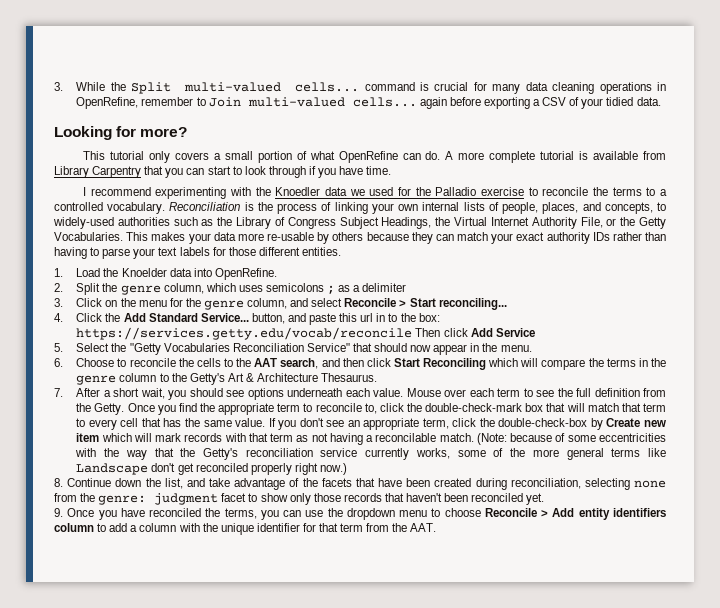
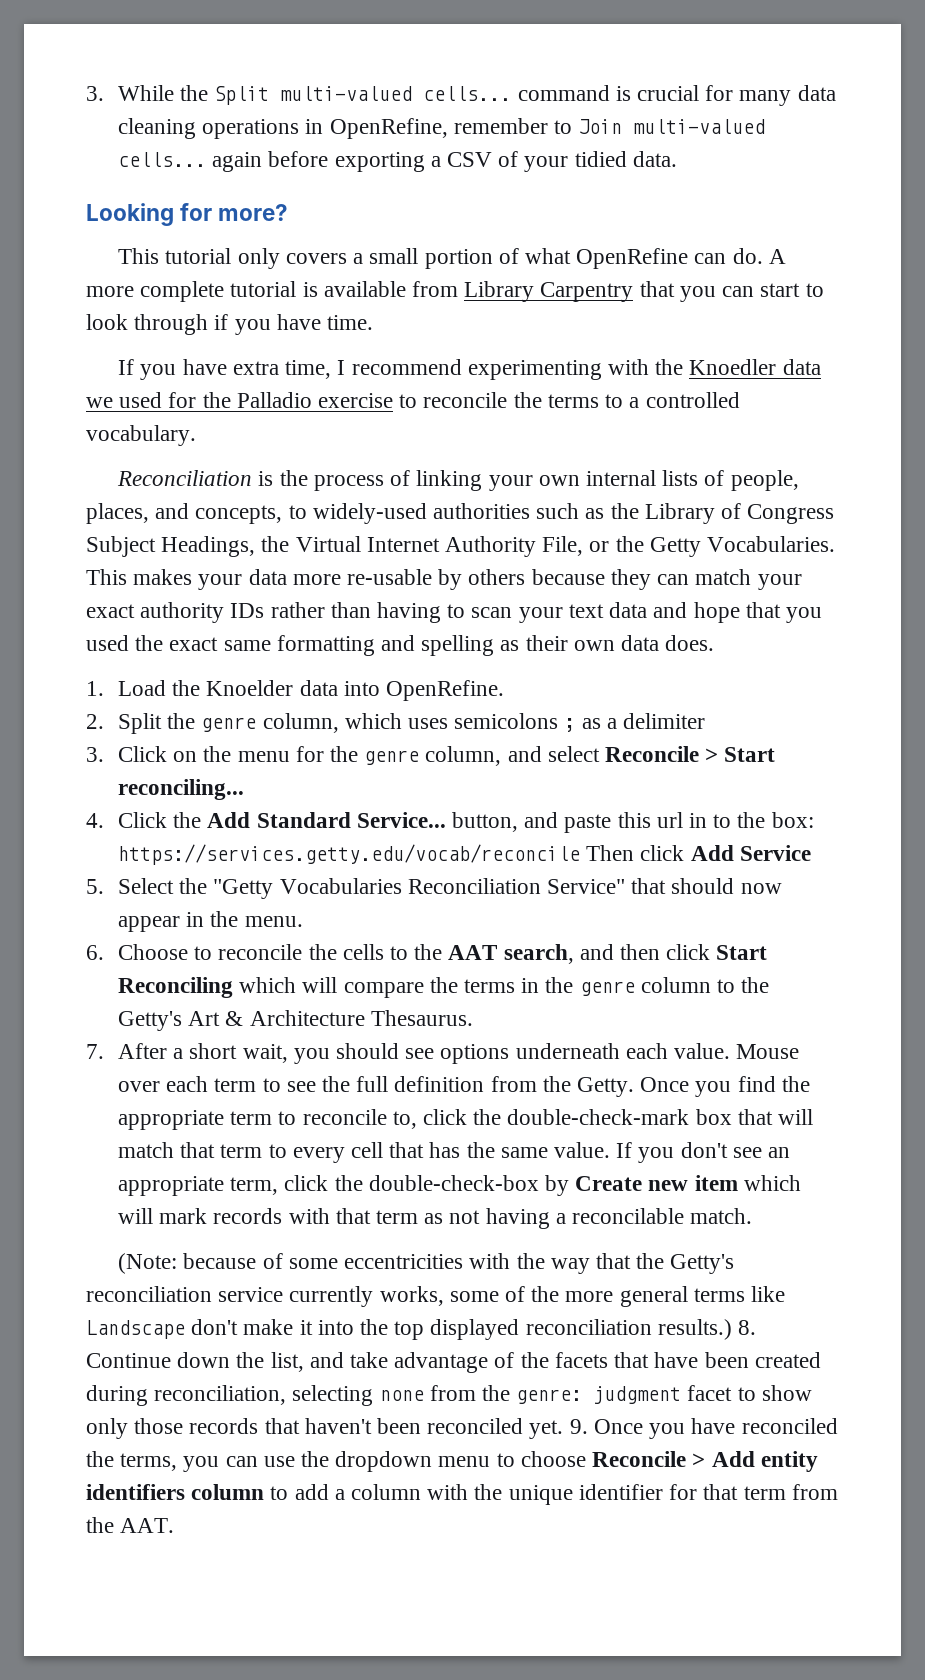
- I recommend experimenting with the Knoedler data we used for the Palladio exercise to reconcile the terms to a controlled vocabulary. Reconciliation is the process of linking your own internal lists of people, places, and concepts, to widely-used authorities such as the Library of Congress Subject Headings, the Virtual Internet Authority File, or the Getty Vocabularies.
+ If you have extra time, I recommend experimenting with the Knoedler data we used for the Palladio exercise to reconcile the terms to a controlled vocabulary.
+ Reconciliation is the process of linking your own internal lists of people, places, and concepts, to widely-used authorities such as the Library of Congress Subject Headings, the Virtual Internet Authority File, or the Getty Vocabularies.
- This makes your data more re-usable by others because they can match your exact authority IDs rather than having to parse your text labels for those different entities.
+ This makes your data more re-usable by others because they can match your exact authority IDs rather than having to scan your text data and hope that you used the exact same formatting and spelling as their own data does.
- If you don't see an appropriate term, click the double-check-box by Create new item which will mark records with that term as not having a reconcilable match. (Note:
+ If you don't see an appropriate term, click the double-check-box by Create new item which will mark records with that term as not having a reconcilable match.
+ (Note:
- because of some eccentricities with the way that the Getty's reconciliation service currently works, some of the more general terms like Landscape don't get reconciled properly right now.)
- 8. Continue down the list, and take advantage of the facets that have been created during reconciliation, selecting none from the genre:
+ because of some eccentricities with the way that the Getty's reconciliation service currently works, some of the more general terms like Landscape don't make it into the top displayed reconciliation results.) 8. Continue down the list, and take advantage of the facets that have been created during reconciliation, selecting none from the genre:
- judgment facet to show only those records that haven't been reconciled yet.
- 9. Once you have reconciled the terms, you can use the dropdown menu to choose Reconcile > Add entity identifiers column to add a column with the unique identifier for that term from the AAT.
+ judgment facet to show only those records that haven't been reconciled yet. 9. Once you have reconciled the terms, you can use the dropdown menu to choose Reconcile > Add entity identifiers column to add a column with the unique identifier for that term from the AAT.

